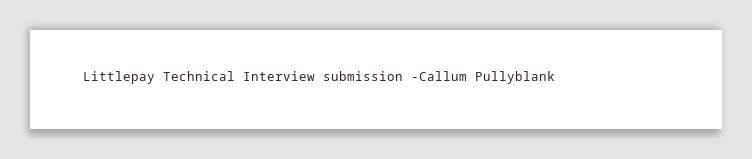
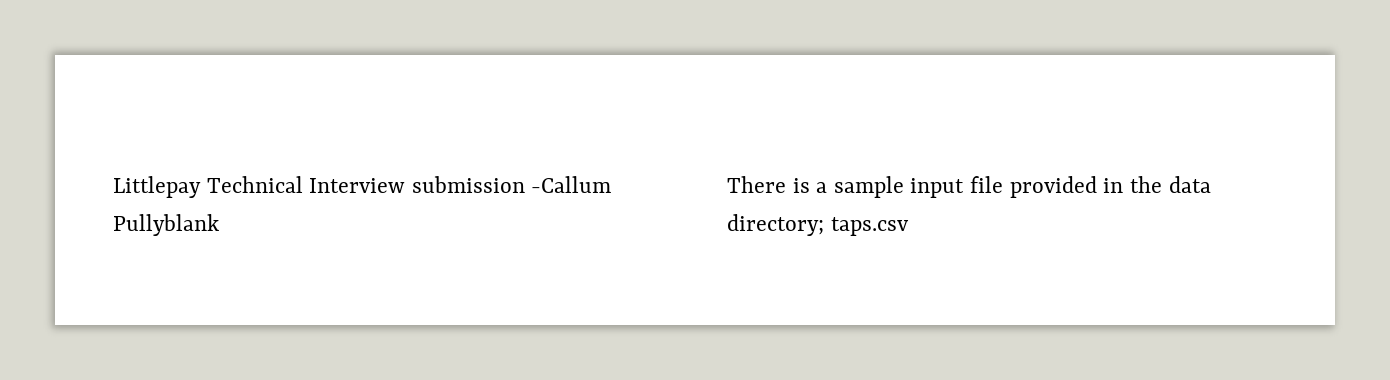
+ There is a sample input file provided in the data directory; taps.csv

